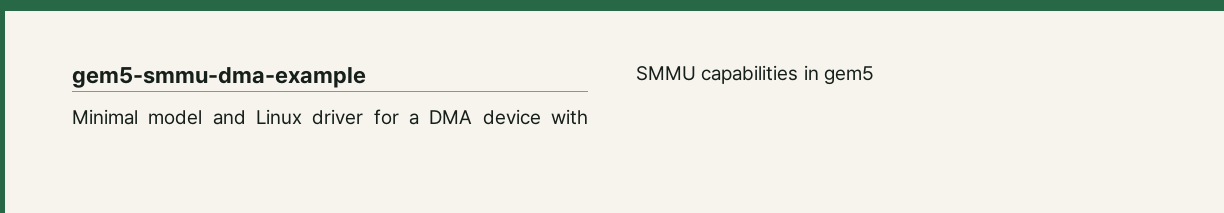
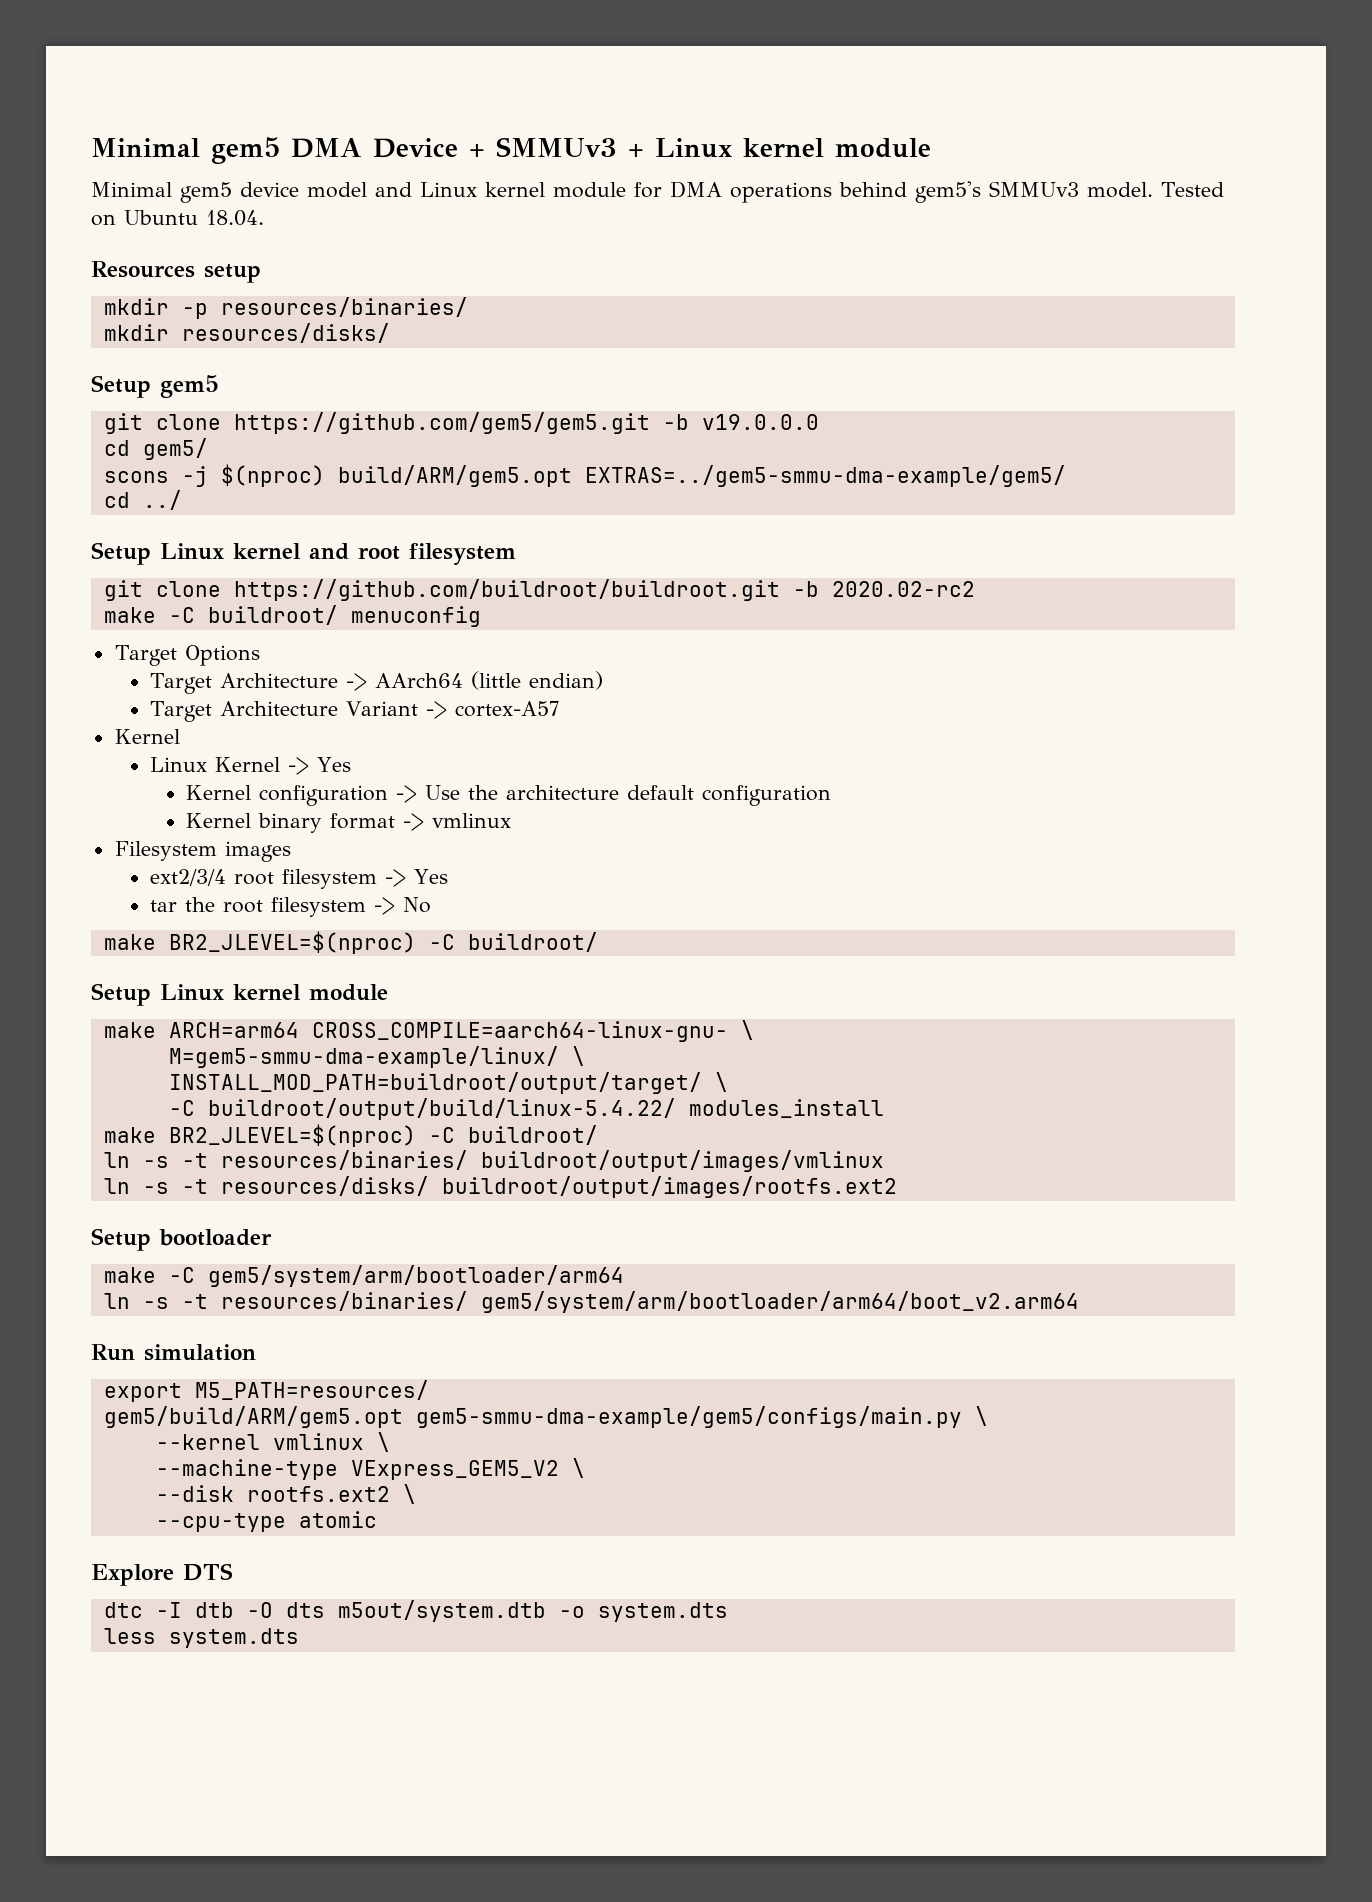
- gem5-smmu-dma-example
- Minimal model and Linux driver for a DMA device with SMMU capabilities in gem5
+ Minimal gem5 DMA Device + SMMUv3 + Linux kernel module
+ Minimal gem5 device model and Linux kernel module for DMA operations behind gem5's SMMUv3 model. Tested on Ubuntu 18.04.
+ Resources setup
+ mkdir -p resources/binaries/
+ mkdir resources/disks/
+ Setup gem5
+ git clone https://github.com/gem5/gem5.git -b v19.0.0.0
+ cd gem5/
+ scons -j $(nproc) build/ARM/gem5.opt EXTRAS=../gem5-smmu-dma-example/gem5/
+ cd ../
+ Setup Linux kernel and root filesystem
+ git clone https://github.com/buildroot/buildroot.git -b 2020.02-rc2
+ make -C buildroot/ menuconfig
+ Target Options
+ Target Architecture -> AArch64 (little endian)
+ Target Architecture Variant -> cortex-A57
+ Kernel
+ Linux Kernel -> Yes
+ Kernel configuration -> Use the architecture default configuration
+ Kernel binary format -> vmlinux
+ Filesystem images
+ ext2/3/4 root filesystem -> Yes
+ tar the root filesystem -> No
+ make BR2_JLEVEL=$(nproc) -C buildroot/
+ Setup Linux kernel module
+ make ARCH=arm64 CROSS_COMPILE=aarch64-linux-gnu- \
+ M=gem5-smmu-dma-example/linux/ \
+ INSTALL_MOD_PATH=buildroot/output/target/ \
+ -C buildroot/output/build/linux-5.4.22/ modules_install
+ make BR2_JLEVEL=$(nproc) -C buildroot/
+ ln -s -t resources/binaries/ buildroot/output/images/vmlinux
+ ln -s -t resources/disks/ buildroot/output/images/rootfs.ext2
+ Setup bootloader
+ make -C gem5/system/arm/bootloader/arm64
+ ln -s -t resources/binaries/ gem5/system/arm/bootloader/arm64/boot_v2.arm64
+ Run simulation
+ export M5_PATH=resources/
+ gem5/build/ARM/gem5.opt gem5-smmu-dma-example/gem5/configs/main.py \
+ --kernel vmlinux \
+ --machine-type VExpress_GEM5_V2 \
+ --disk rootfs.ext2 \
+ --cpu-type atomic
+ Explore DTS
+ dtc -I dtb -O dts m5out/system.dtb -o system.dts
+ less system.dts

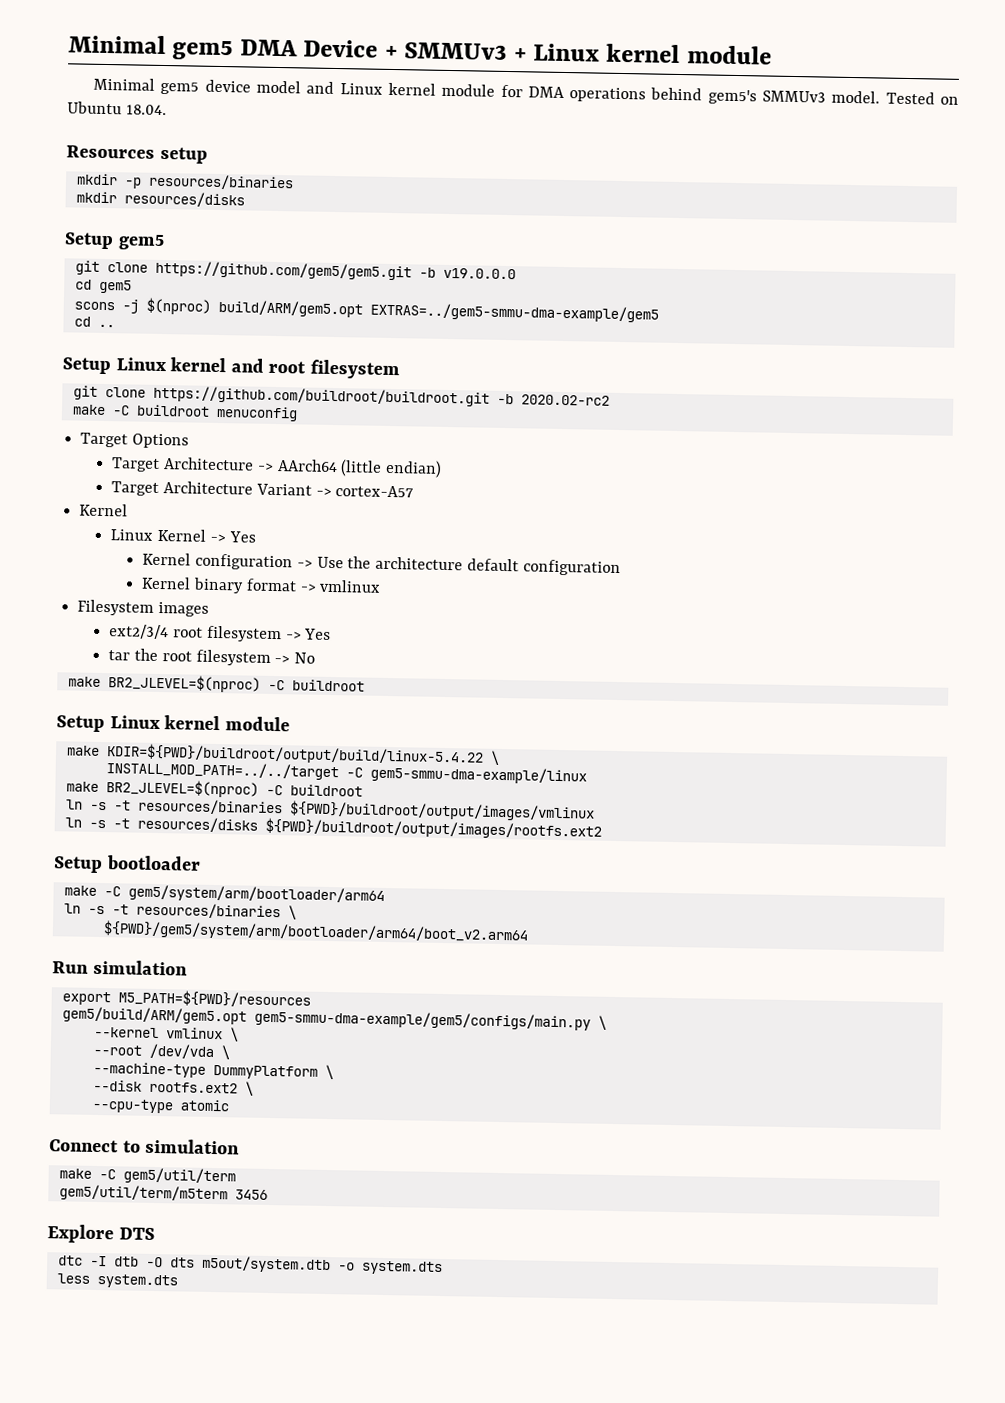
- mkdir -p resources/binaries/
- mkdir resources/disks/
+ mkdir -p resources/binaries
+ mkdir resources/disks
- cd gem5/
+ cd gem5
- scons -j $(nproc) build/ARM/gem5.opt EXTRAS=../gem5-smmu-dma-example/gem5/
- cd ../
+ scons -j $(nproc) build/ARM/gem5.opt EXTRAS=../gem5-smmu-dma-example/gem5
+ cd ..
- make -C buildroot/ menuconfig
+ make -C buildroot menuconfig
  tar the root filesystem -> No
- make BR2_JLEVEL=$(nproc) -C buildroot/
+ make BR2_JLEVEL=$(nproc) -C buildroot
- make ARCH=arm64 CROSS_COMPILE=aarch64-linux-gnu- \
- M=gem5-smmu-dma-example/linux/ \
- INSTALL_MOD_PATH=buildroot/output/target/ \
- -C buildroot/output/build/linux-5.4.22/ modules_install
- make BR2_JLEVEL=$(nproc) -C buildroot/
- ln -s -t resources/binaries/ buildroot/output/images/vmlinux
- ln -s -t resources/disks/ buildroot/output/images/rootfs.ext2
+ make KDIR=${PWD}/buildroot/output/build/linux-5.4.22 \
+ INSTALL_MOD_PATH=../../target -C gem5-smmu-dma-example/linux
+ make BR2_JLEVEL=$(nproc) -C buildroot
+ ln -s -t resources/binaries ${PWD}/buildroot/output/images/vmlinux
+ ln -s -t resources/disks ${PWD}/buildroot/output/images/rootfs.ext2
- ln -s -t resources/binaries/ gem5/system/arm/bootloader/arm64/boot_v2.arm64
+ ln -s -t resources/binaries \
+ ${PWD}/gem5/system/arm/bootloader/arm64/boot_v2.arm64
- export M5_PATH=resources/
+ export M5_PATH=${PWD}/resources
+ --root /dev/vda \
- --machine-type VExpress_GEM5_V2 \
+ --machine-type DummyPlatform \
+ Connect to simulation
+ make -C gem5/util/term
+ gem5/util/term/m5term 3456

